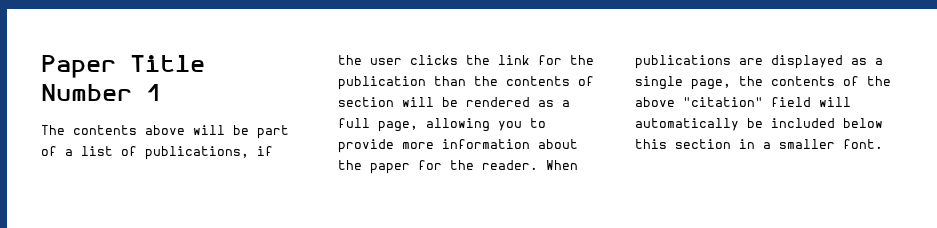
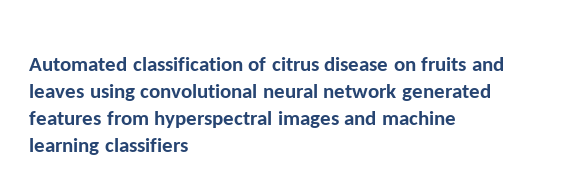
- Paper Title Number 1
- The contents above will be part of a list of publications, if the user clicks the link for the publication than the contents of section will be rendered as a full page, allowing you to provide more information about the paper for the reader. When publications are displayed as a single page, the contents of the above "citation" field will automatically be included below this section in a smaller font.
+ Automated classification of citrus disease on fruits and leaves using convolutional neural network generated features from hyperspectral images and machine learning classifiers

